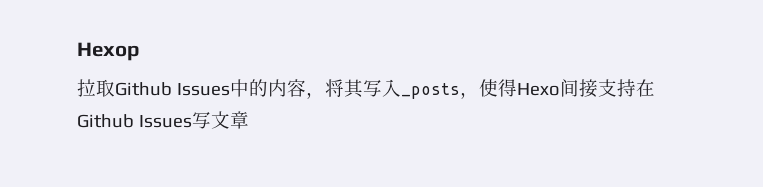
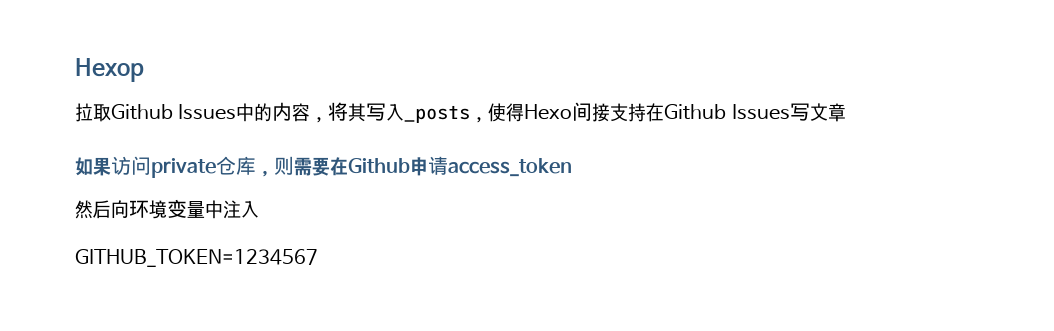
+ 如果访问private仓库，则需要在Github申请access_token
+ 然后向环境变量中注入
+ GITHUB_TOKEN=1234567

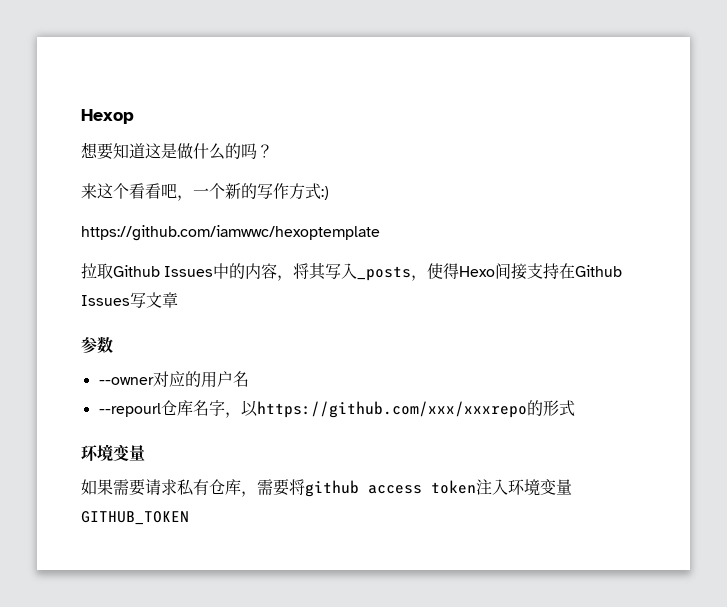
+ 想要知道这是做什么的吗？
+ 来这个看看吧，一个新的写作方式:)
+ https://github.com/iamwwc/hexoptemplate
- 如果访问private仓库，则需要在Github申请access_token
- 然后向环境变量中注入
- GITHUB_TOKEN=1234567
+ 参数
+ --owner对应的用户名
+ --repourl仓库名字，以https://github.com/xxx/xxxrepo的形式
+ 环境变量
+ 如果需要请求私有仓库，需要将github access token注入环境变量GITHUB_TOKEN

